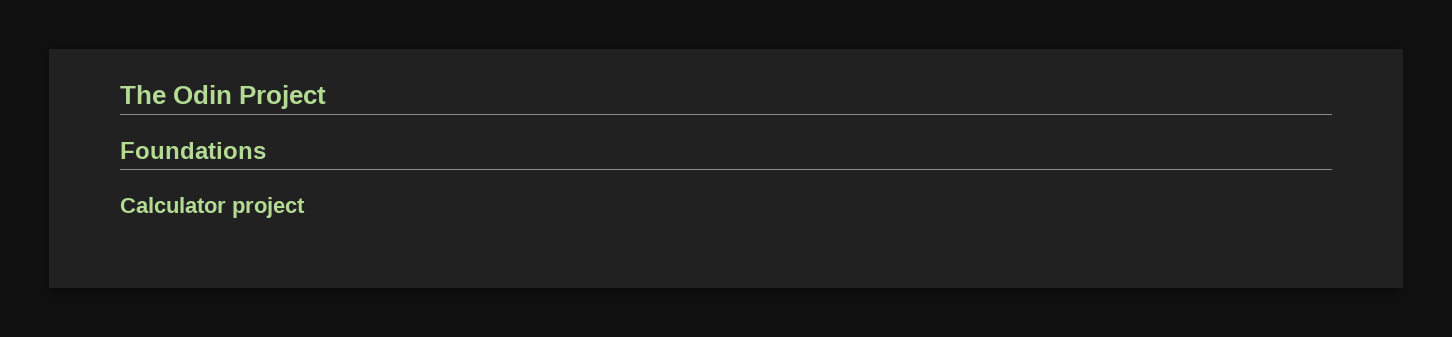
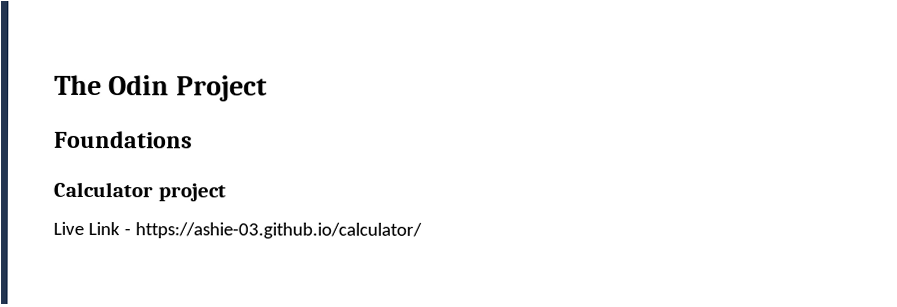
+ Live Link - https://ashie-03.github.io/calculator/

